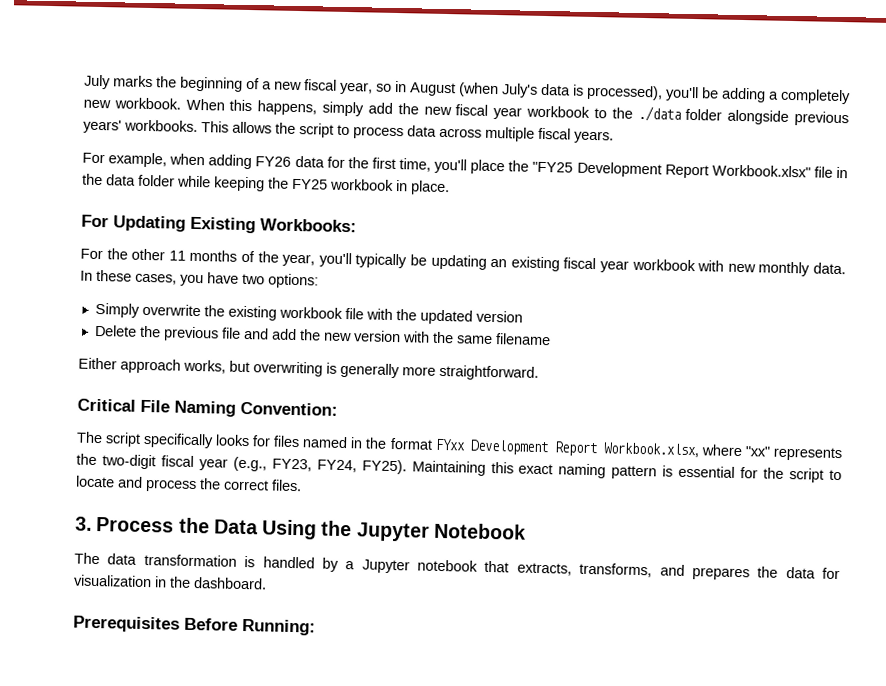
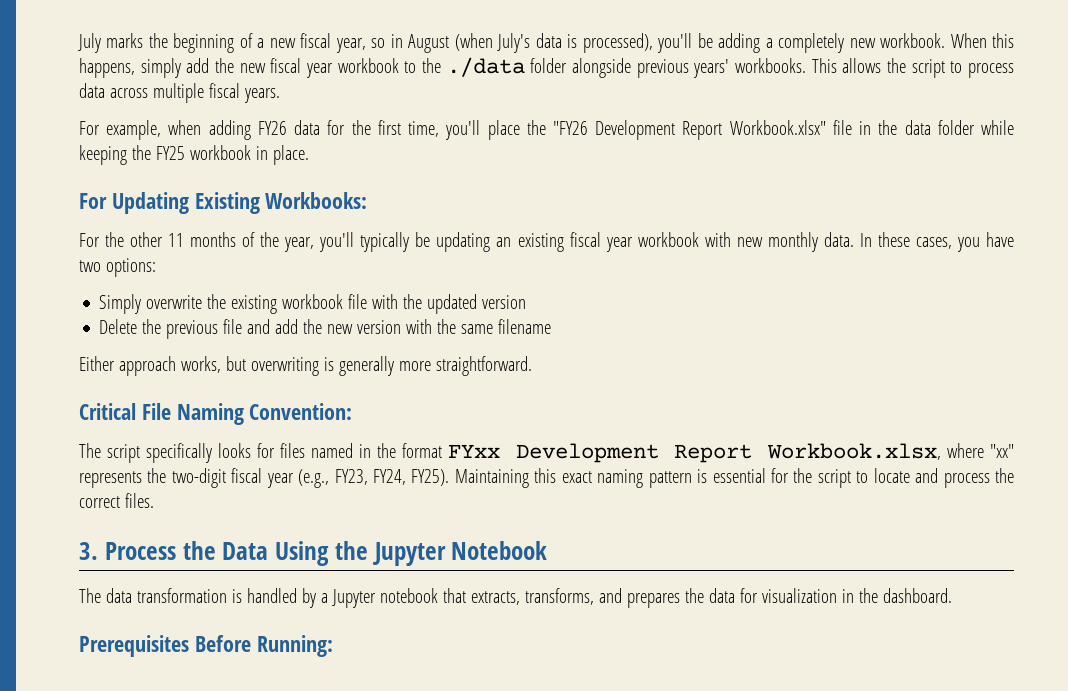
- For example, when adding FY26 data for the first time, you'll place the "FY25 Development Report Workbook.xlsx" file in the data folder while keeping the FY25 workbook in place.
+ For example, when adding FY26 data for the first time, you'll place the "FY26 Development Report Workbook.xlsx" file in the data folder while keeping the FY25 workbook in place.

